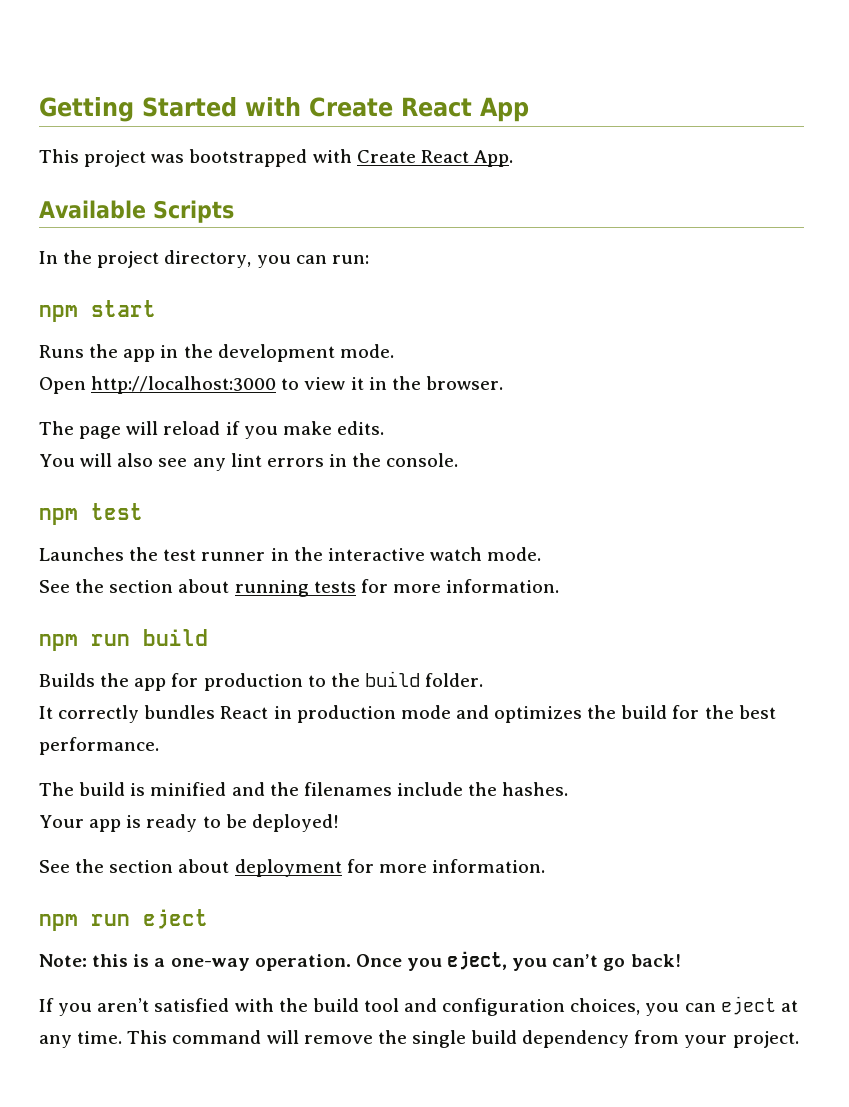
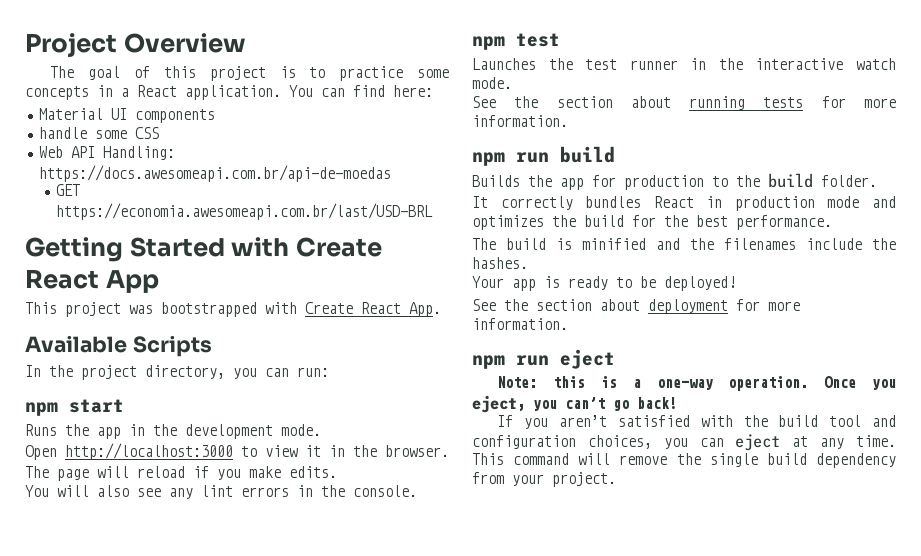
+ Project Overview
+ The goal of this project is to practice some concepts in a React application. You can find here:
+ Material UI components
+ handle some CSS
+ Web API Handling: https://docs.awesomeapi.com.br/api-de-moedas
+ GET https://economia.awesomeapi.com.br/last/USD-BRL

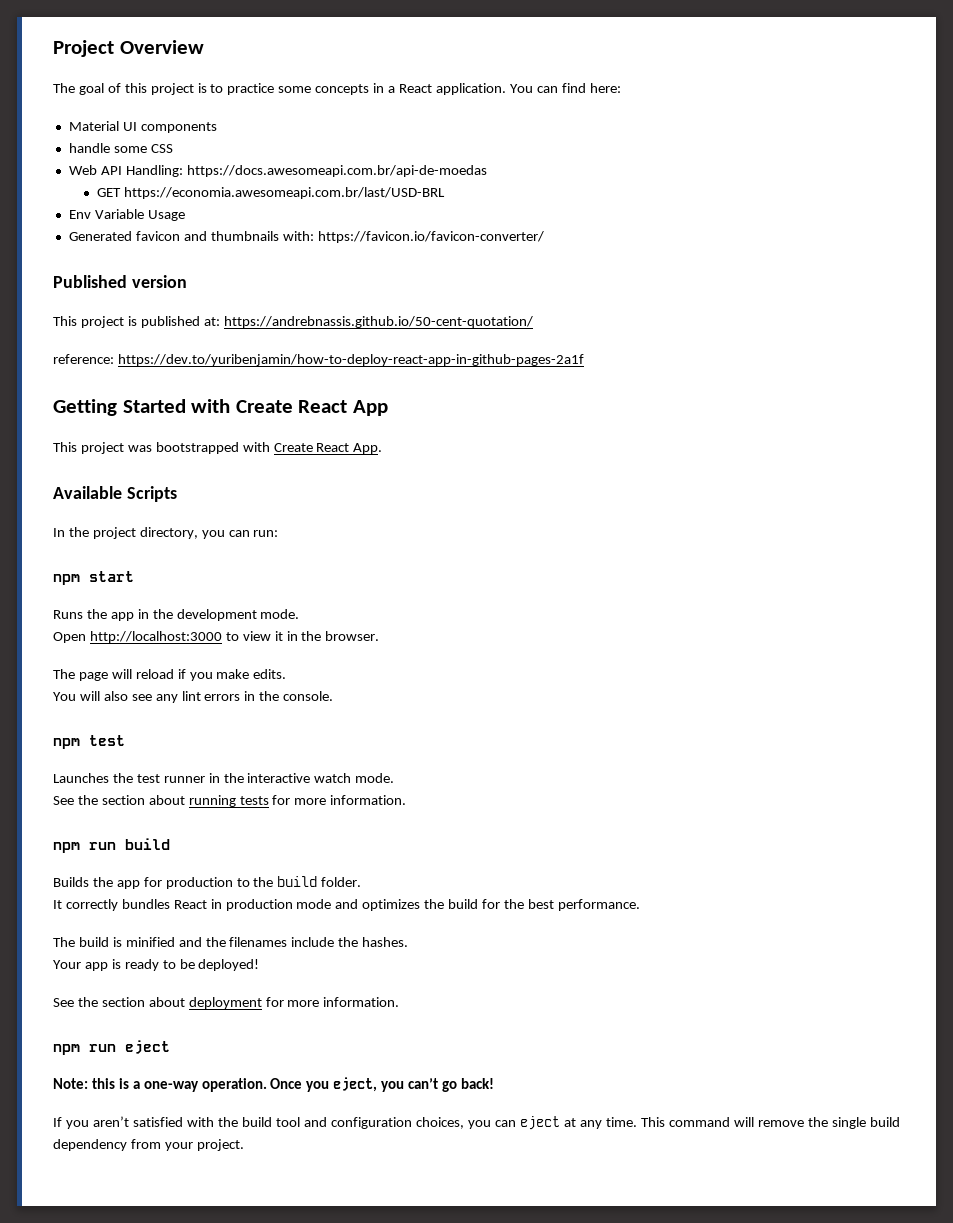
+ Env Variable Usage
+ Generated favicon and thumbnails with: https://favicon.io/favicon-converter/
+ Published version
+ This project is published at: https://andrebnassis.github.io/50-cent-quotation/
+ reference: https://dev.to/yuribenjamin/how-to-deploy-react-app-in-github-pages-2a1f

